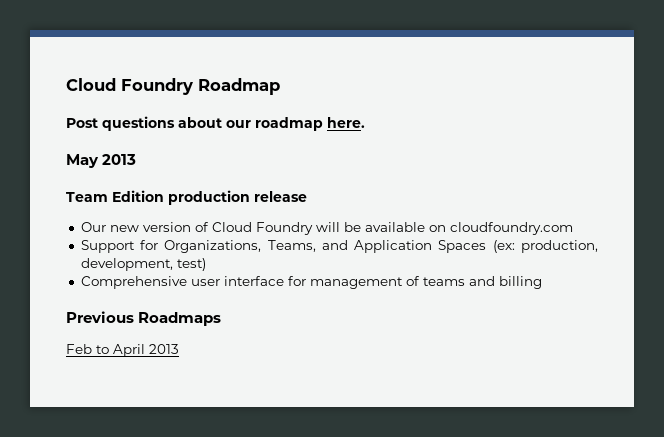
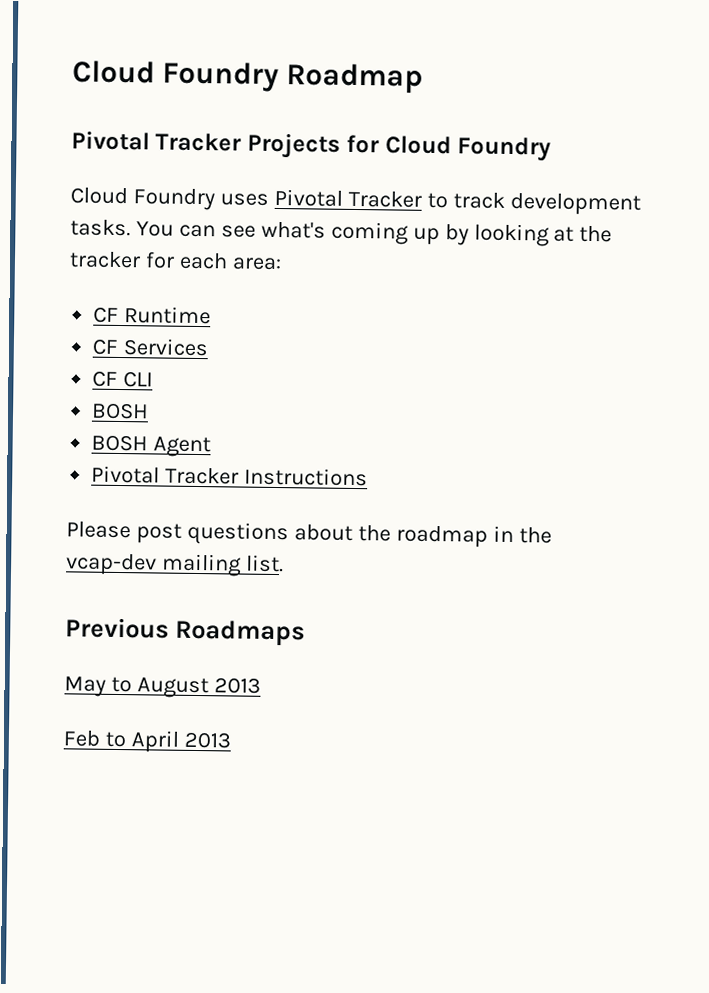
- Post questions about our roadmap here.
- May 2013
- Team Edition production release
- Our new version of Cloud Foundry will be available on cloudfoundry.com
- Support for Organizations, Teams, and Application Spaces (ex: production, development, test)
- Comprehensive user interface for management of teams and billing
+ Pivotal Tracker Projects for Cloud Foundry
+ Cloud Foundry uses Pivotal Tracker to track development tasks. You can see what's coming up by looking at the tracker for each area:
+ CF Runtime
+ CF Services
+ CF CLI
+ BOSH
+ BOSH Agent
+ Pivotal Tracker Instructions
+ Please post questions about the roadmap in the vcap-dev mailing list.
  Previous Roadmaps
+ May to August 2013

